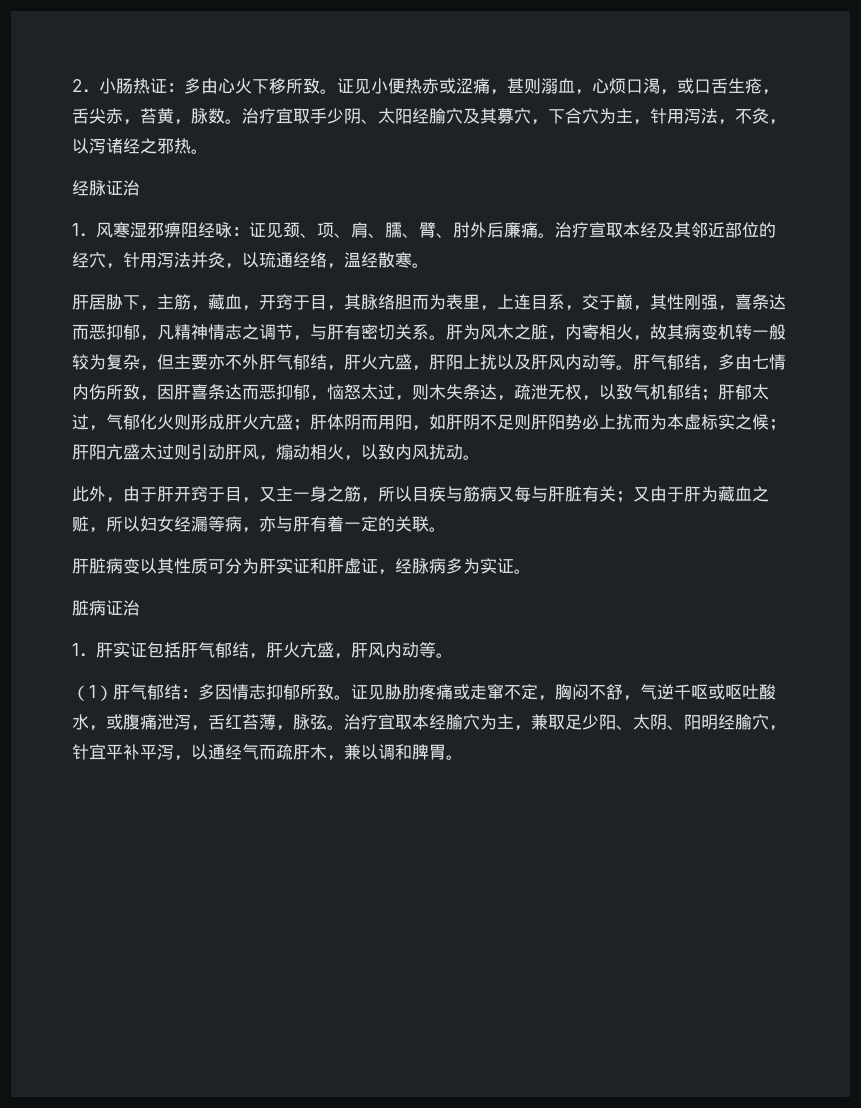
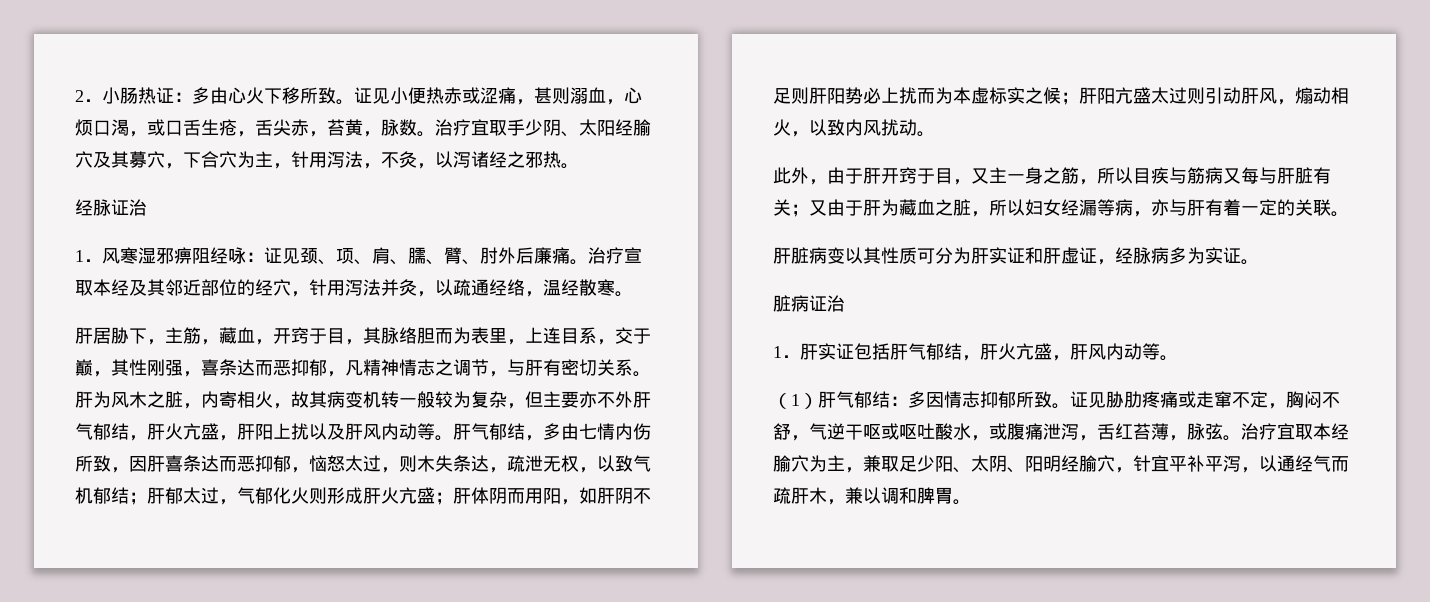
- 治疗宣取本经及其邻近部位的经穴，针用泻法并灸，以琉通经络，温经散寒。
+ 治疗宣取本经及其邻近部位的经穴，针用泻法并灸，以疏通经络，温经散寒。
- 此外，由于肝开窍于目，又主一身之筋，所以目疾与筋病又每与肝脏有关；又由于肝为藏血之赃，所以妇女经漏等病，亦与肝有着一定的关联。
+ 此外，由于肝开窍于目，又主一身之筋，所以目疾与筋病又每与肝脏有关；又由于肝为藏血之脏，所以妇女经漏等病，亦与肝有着一定的关联。
- 证见胁肋疼痛或走窜不定，胸闷不舒，气逆千呕或呕吐酸水，或腹痛泄泻，舌红苔薄，脉弦。
+ 证见胁肋疼痛或走窜不定，胸闷不舒，气逆干呕或呕吐酸水，或腹痛泄泻，舌红苔薄，脉弦。

